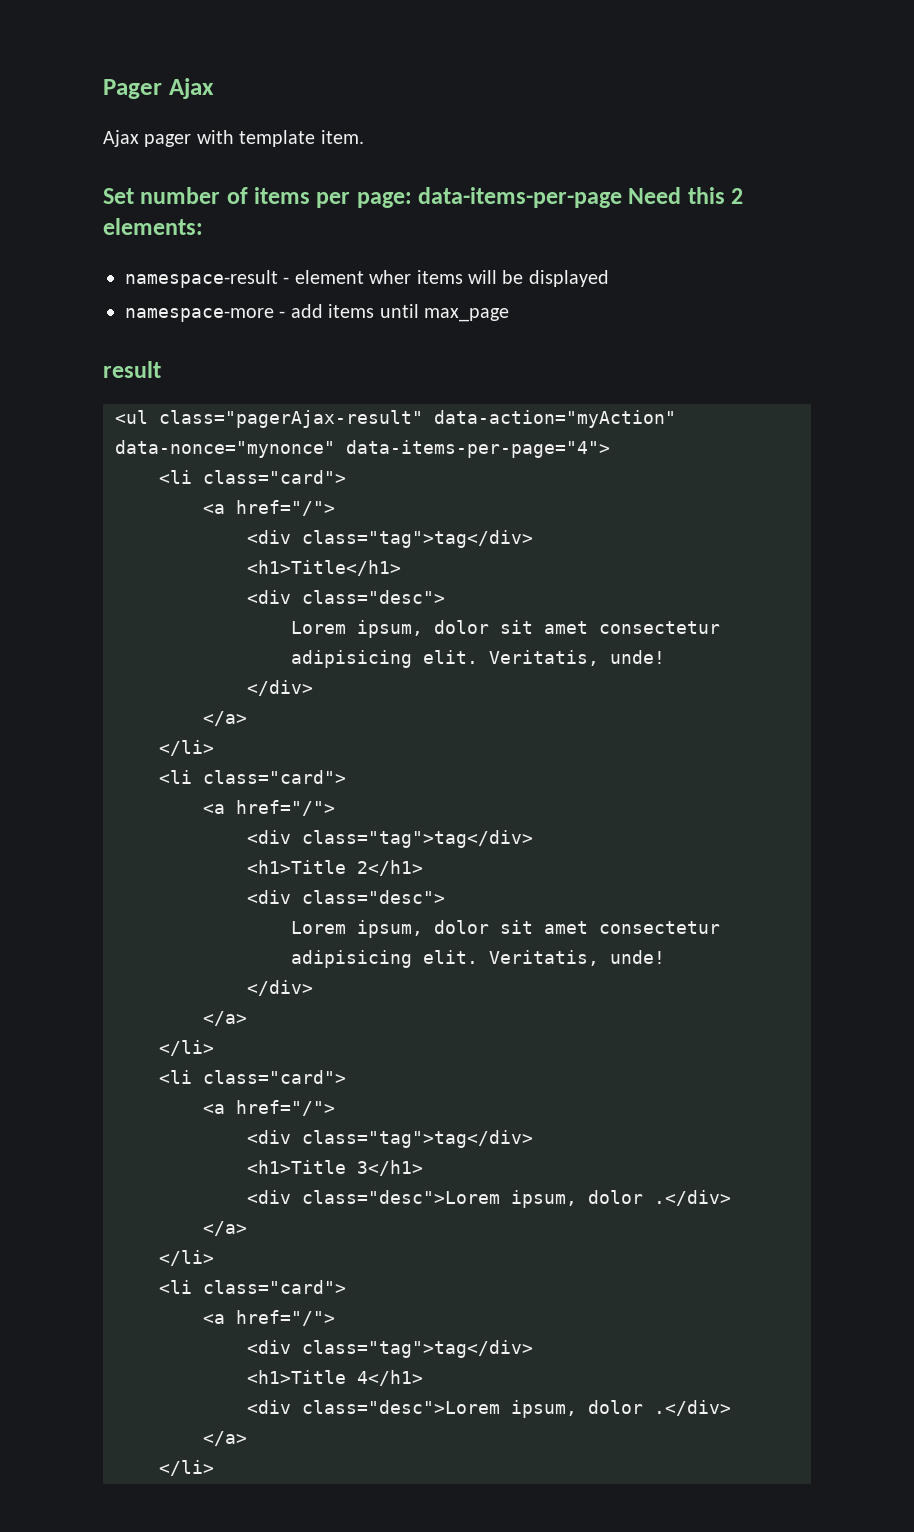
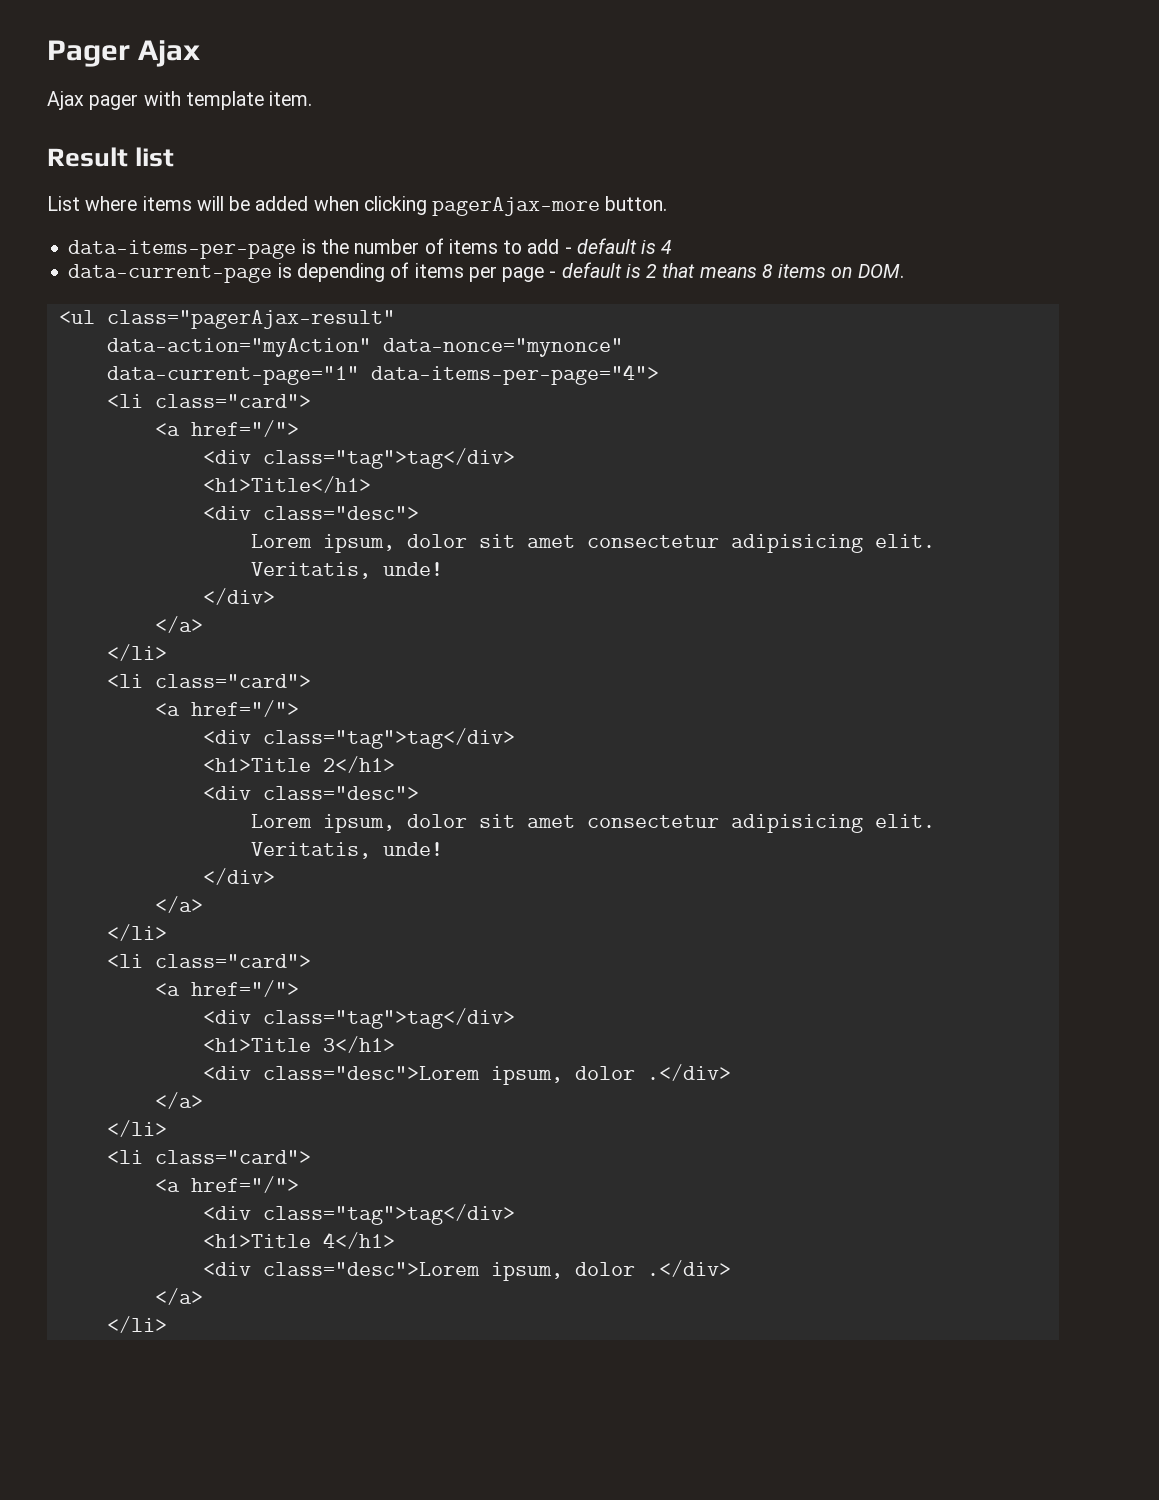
- Set number of items per page: data-items-per-page Need this 2 elements:
- namespace-result - element wher items will be displayed
- namespace-more - add items until max_page
- result
+ Result list
+ List where items will be added when clicking pagerAjax-more button.
+ data-items-per-page is the number of items to add - default is 4
+ data-current-page is depending of items per page - default is 2 that means 8 items on DOM.
- <ul class="pagerAjax-result" data-action="myAction" data-nonce="mynonce" data-items-per-page="4">
+ <ul class="pagerAjax-result"
+ data-action="myAction" data-nonce="mynonce"
+ data-current-page="1" data-items-per-page="4">

